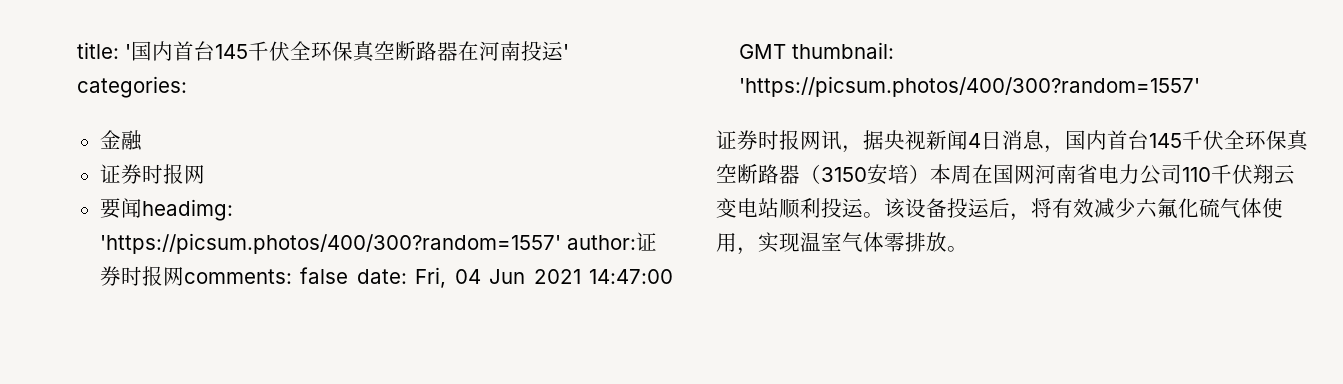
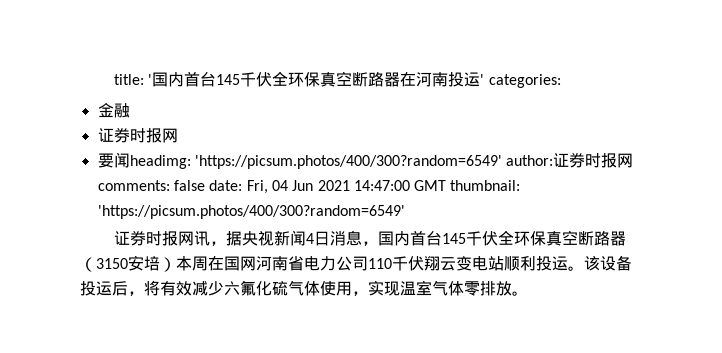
- 要闻headimg: 'https://picsum.photos/400/300?random=1557' author:证券时报网comments: false date: Fri, 04 Jun 2021 14:47:00 GMT thumbnail: 'https://picsum.photos/400/300?random=1557'
+ 要闻headimg: 'https://picsum.photos/400/300?random=6549' author:证券时报网comments: false date: Fri, 04 Jun 2021 14:47:00 GMT thumbnail: 'https://picsum.photos/400/300?random=6549'

